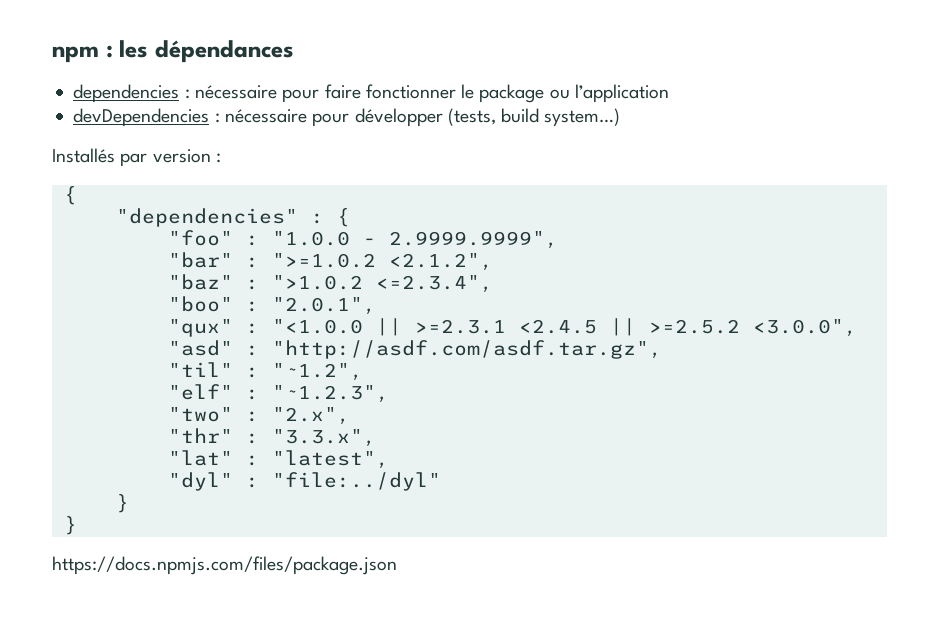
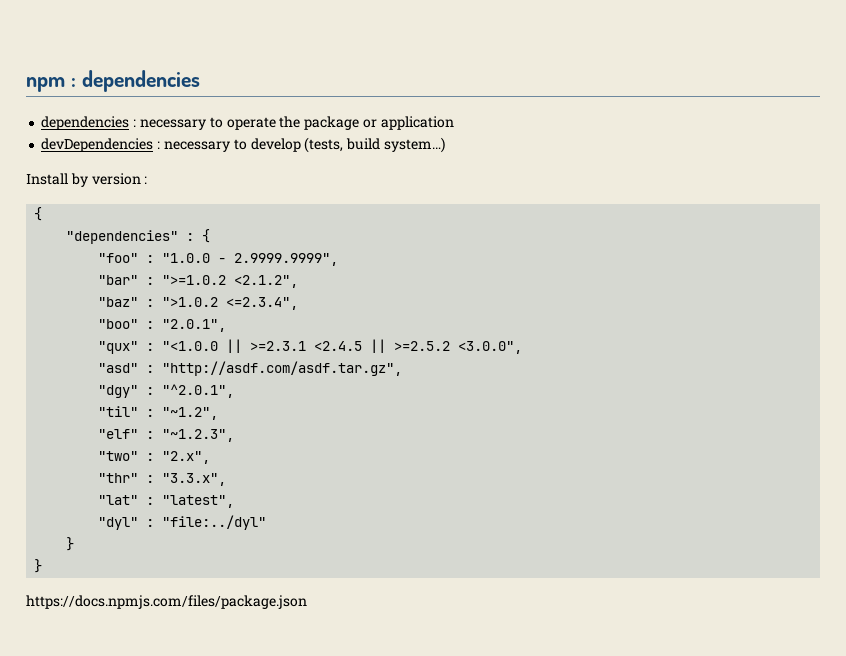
- npm : les dépendances
+ npm : dependencies
- dependencies : nécessaire pour faire fonctionner le package ou l’application
+ dependencies : necessary to operate the package or application
- devDependencies : nécessaire pour développer (tests, build system…)
+ devDependencies : necessary to develop (tests, build system…)
- Installés par version :
+ Install by version :
+ "dgy" : "^2.0.1",

